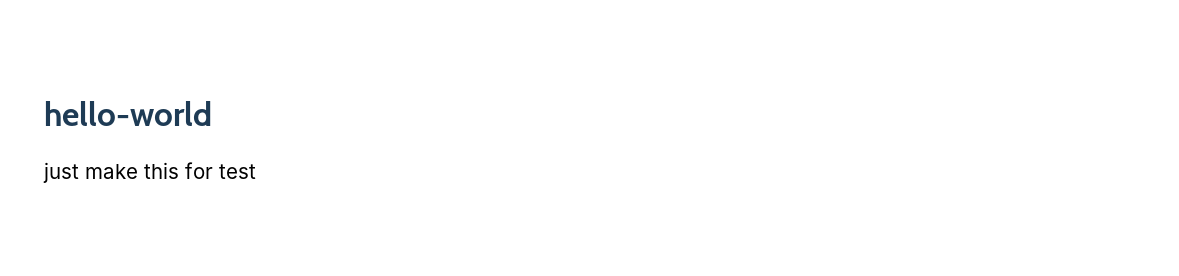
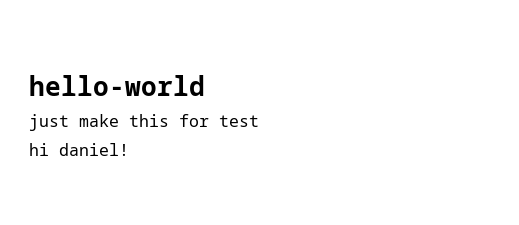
+ hi daniel!

